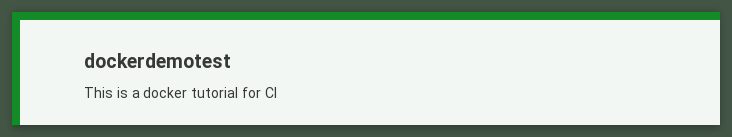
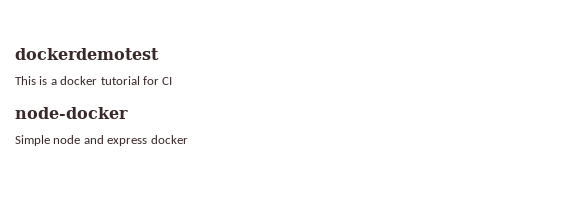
+ node-docker
+ Simple node and express docker

